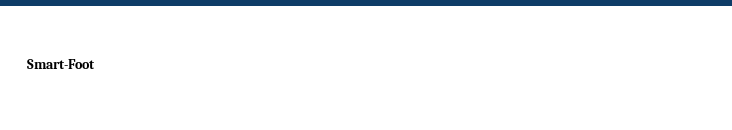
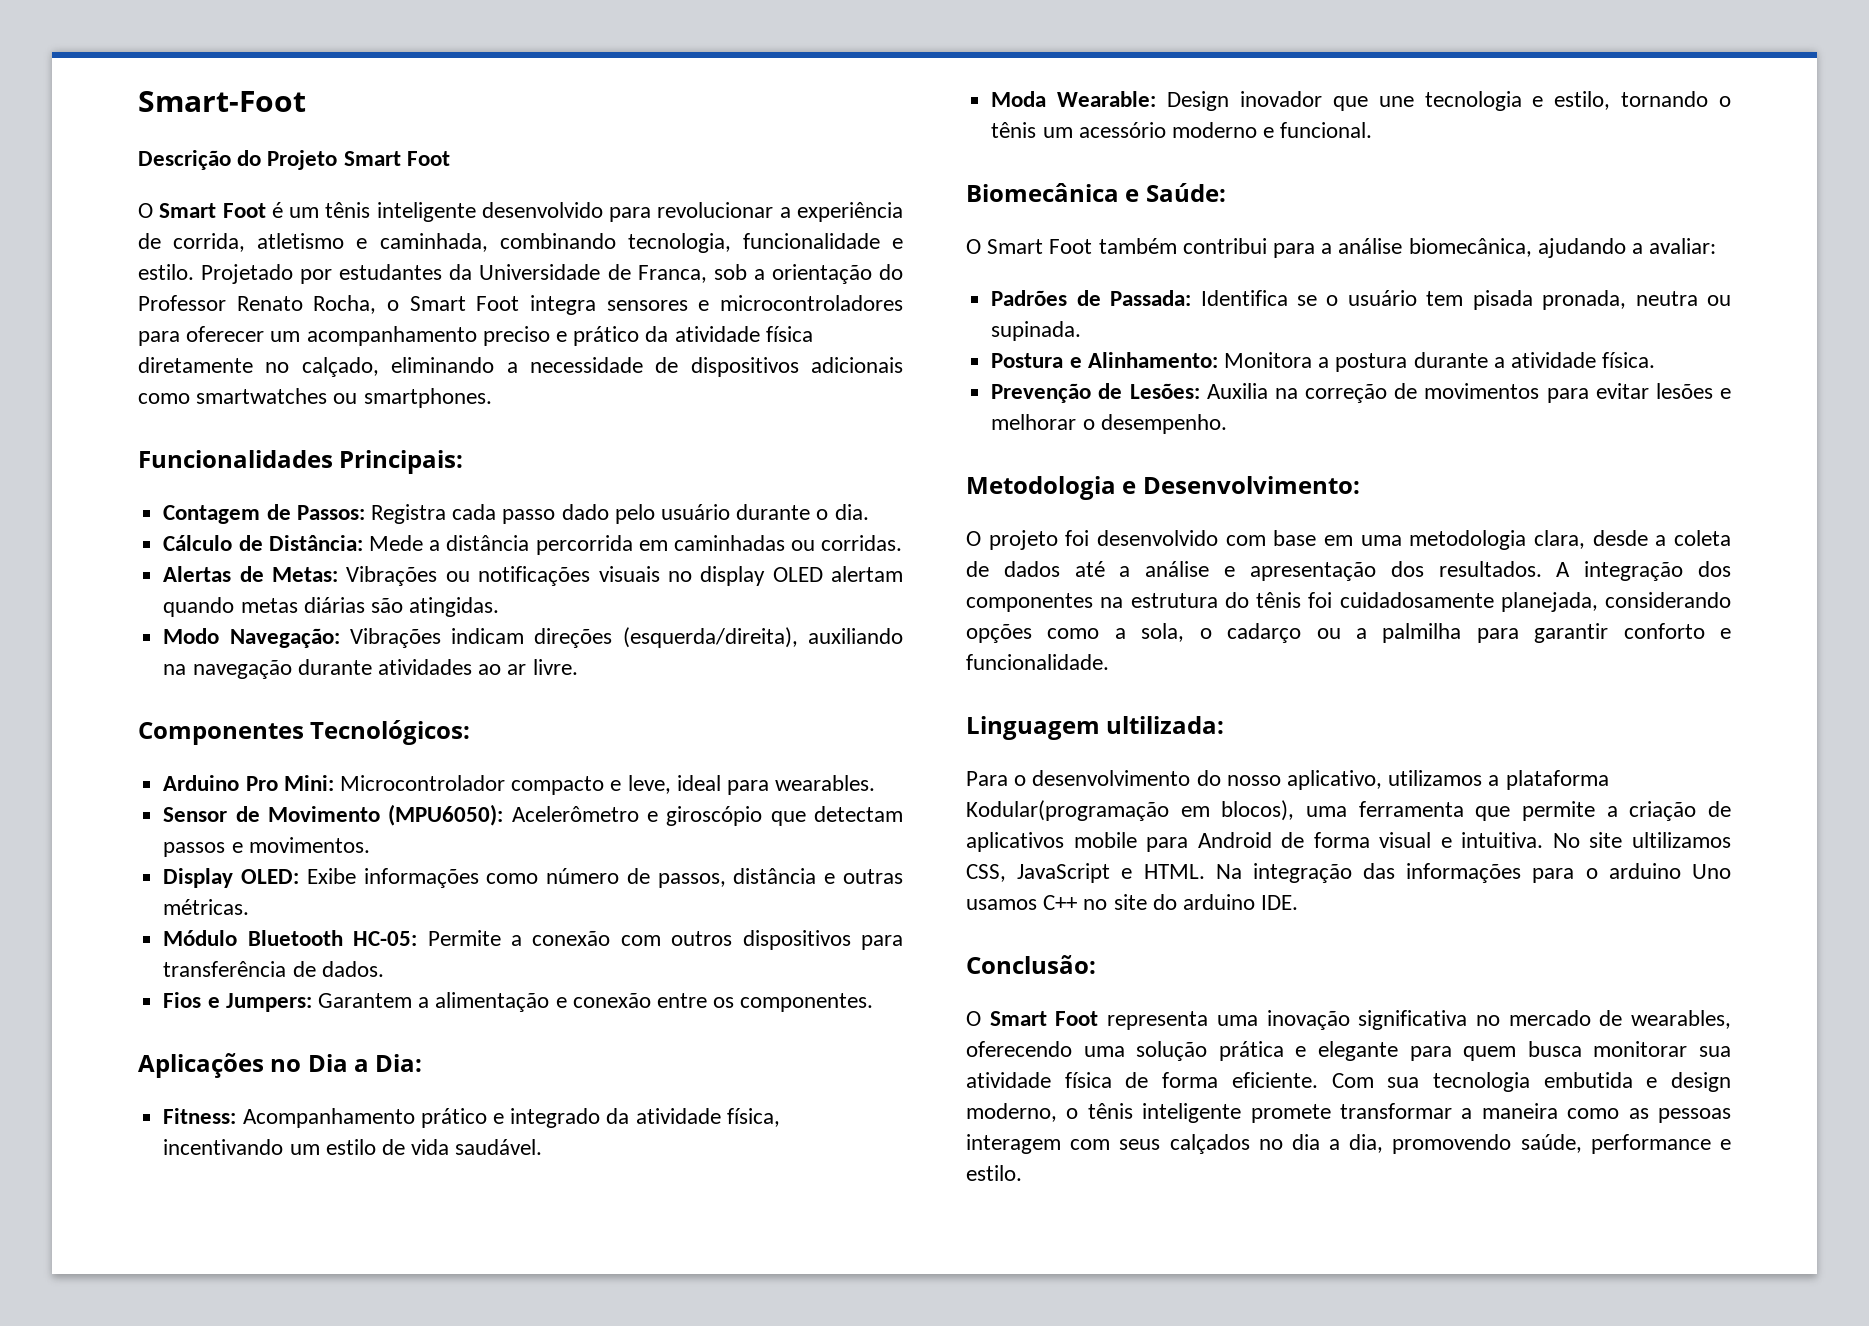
+ Descrição do Projeto Smart Foot
+ O Smart Foot é um tênis inteligente desenvolvido para revolucionar a experiência de corrida, atletismo e caminhada, combinando tecnologia, funcionalidade e estilo. Projetado por estudantes da Universidade de Franca, sob a orientação do Professor Renato Rocha, o Smart Foot integra sensores e microcontroladores para oferecer um acompanhamento preciso e prático da atividade física diretamente no calçado, eliminando a necessidade de dispositivos adicionais como smartwatches ou smartphones.
+ Funcionalidades Principais:
+ Contagem de Passos: Registra cada passo dado pelo usuário durante o dia.
+ Cálculo de Distância: Mede a distância percorrida em caminhadas ou corridas.
+ Alertas de Metas: Vibrações ou notificações visuais no display OLED alertam quando metas diárias são atingidas.
+ Modo Navegação: Vibrações indicam direções (esquerda/direita), auxiliando na navegação durante atividades ao ar livre.
+ Componentes Tecnológicos:
+ Arduino Pro Mini: Microcontrolador compacto e leve, ideal para wearables.
+ Sensor de Movimento (MPU6050): Acelerômetro e giroscópio que detectam passos e movimentos.
+ Display OLED: Exibe informações como número de passos, distância e outras métricas.
+ Módulo Bluetooth HC-05: Permite a conexão com outros dispositivos para transferência de dados.
+ Fios e Jumpers: Garantem a alimentação e conexão entre os componentes.
+ Aplicações no Dia a Dia:
+ Fitness: Acompanhamento prático e integrado da atividade física, incentivando um estilo de vida saudável.
+ Moda Wearable: Design inovador que une tecnologia e estilo, tornando o tênis um acessório moderno e funcional.
+ Biomecânica e Saúde:
+ O Smart Foot também contribui para a análise biomecânica, ajudando a avaliar:
+ Padrões de Passada: Identifica se o usuário tem pisada pronada, neutra ou supinada.
+ Postura e Alinhamento: Monitora a postura durante a atividade física.
+ Prevenção de Lesões: Auxilia na correção de movimentos para evitar lesões e melhorar o desempenho.
+ Metodologia e Desenvolvimento:
+ O projeto foi desenvolvido com base em uma metodologia clara, desde a coleta de dados até a análise e apresentação dos resultados. A integração dos componentes na estrutura do tênis foi cuidadosamente planejada, considerando opções como a sola, o cadarço ou a palmilha para garantir conforto e funcionalidade.
+ Linguagem ultilizada:
+ Para o desenvolvimento do nosso aplicativo, utilizamos a plataforma Kodular(programação em blocos), uma ferramenta que permite a criação de aplicativos mobile para Android de forma visual e intuitiva. No site ultilizamos CSS, JavaScript e HTML. Na integração das informações para o arduino Uno usamos C++ no site do arduino IDE.
+ Conclusão:
+ O Smart Foot representa uma inovação significativa no mercado de wearables, oferecendo uma solução prática e elegante para quem busca monitorar sua atividade física de forma eficiente. Com sua tecnologia embutida e design moderno, o tênis inteligente promete transformar a maneira como as pessoas interagem com seus calçados no dia a dia, promovendo saúde, performance e estilo.

